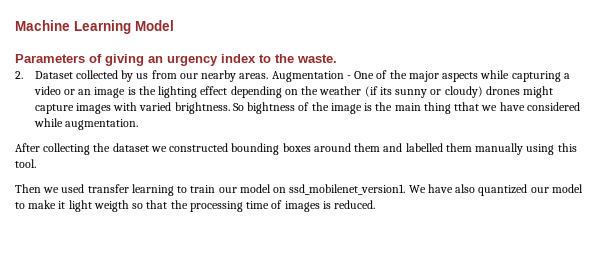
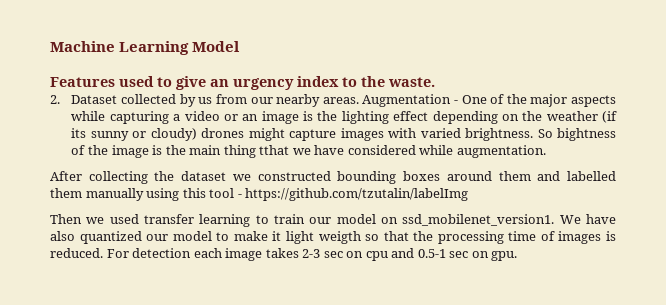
- Parameters of giving an urgency index to the waste.
+ Features used to give an urgency index to the waste.
- After collecting the dataset we constructed bounding boxes around them and labelled them manually using this tool.
+ After collecting the dataset we constructed bounding boxes around them and labelled them manually using this tool - https://github.com/tzutalin/labelImg
+ For detection each image takes 2-3 sec on cpu and 0.5-1 sec on gpu.

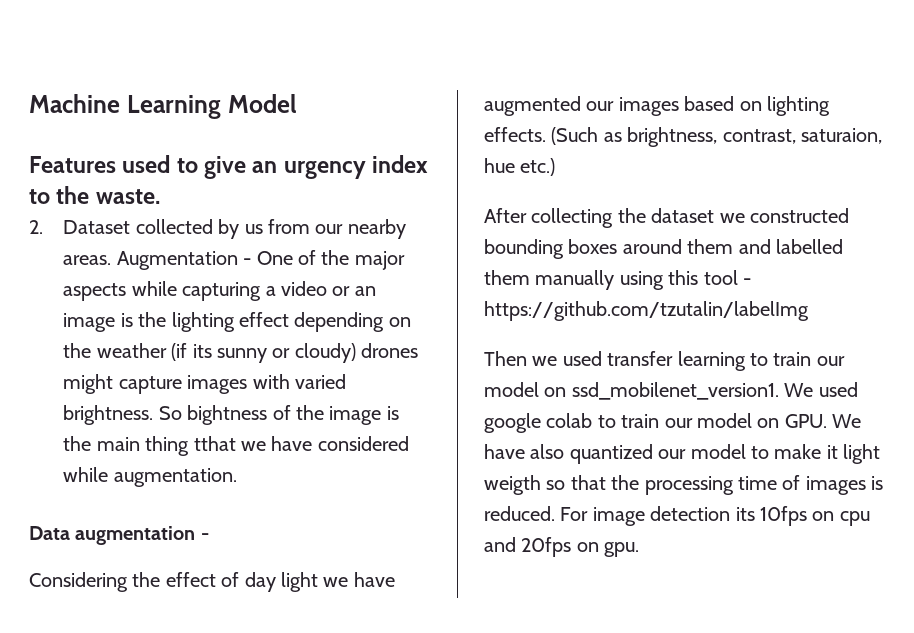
+ Data augmentation -
+ Considering the effect of day light we have augmented our images based on lighting effects. (Such as brightness, contrast, saturaion, hue etc.)
- We have also quantized our model to make it light weigth so that the processing time of images is reduced.
+ We used google colab to train our model on GPU. We have also quantized our model to make it light weigth so that the processing time of images is reduced.
- For detection each image takes 2-3 sec on cpu and 0.5-1 sec on gpu.
+ For image detection its 10fps on cpu and 20fps on gpu.

